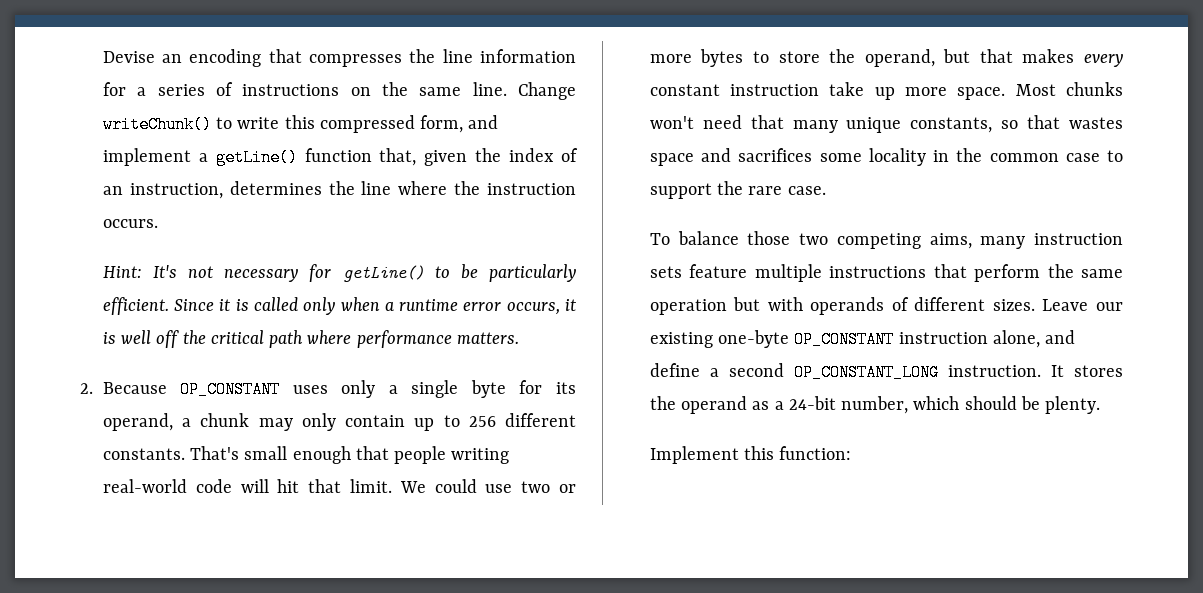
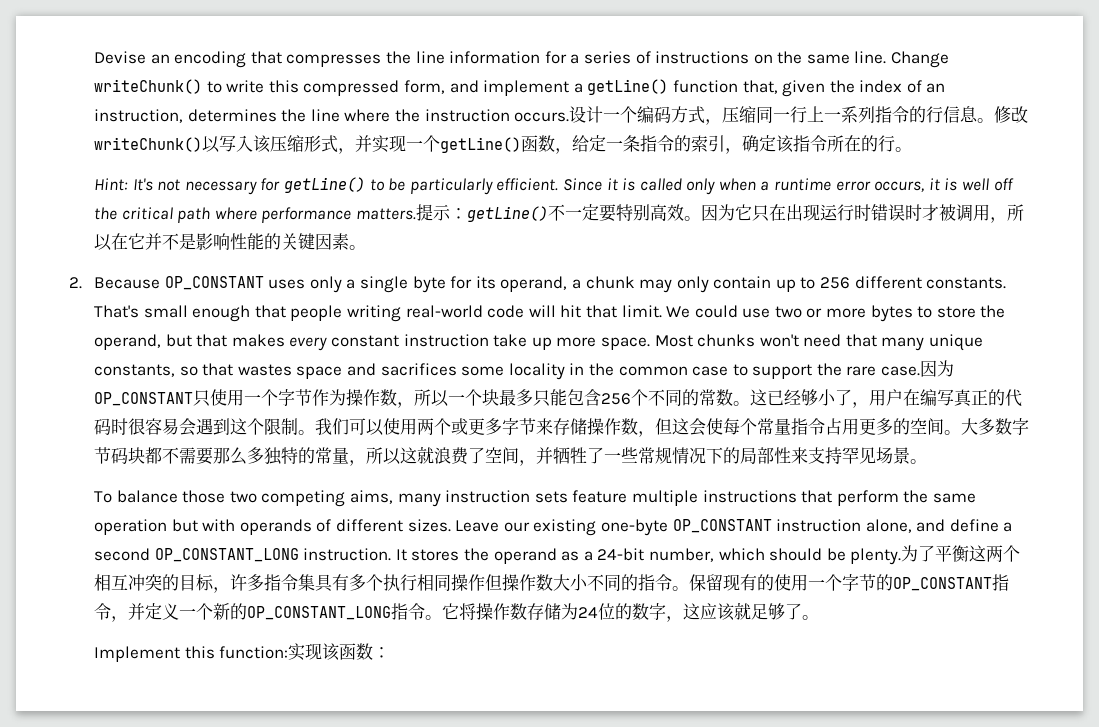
+ 设计一个编码方式，压缩同一行上一系列指令的行信息。修改writeChunk()以写入该压缩形式，并实现一个getLine()函数，给定一条指令的索引，确定该指令所在的行。
+ 提示：getLine()不一定要特别高效。因为它只在出现运行时错误时才被调用，所以在它并不是影响性能的关键因素。
+ 因为OP_CONSTANT只使用一个字节作为操作数，所以一个块最多只能包含256个不同的常数。这已经够小了，用户在编写真正的代码时很容易会遇到这个限制。我们可以使用两个或更多字节来存储操作数，但这会使每个常量指令占用更多的空间。大多数字节码块都不需要那么多独特的常量，所以这就浪费了空间，并牺牲了一些常规情况下的局部性来支持罕见场景。
+ 为了平衡这两个相互冲突的目标，许多指令集具有多个执行相同操作但操作数大小不同的指令。保留现有的使用一个字节的OP_CONSTANT指令，并定义一个新的OP_CONSTANT_LONG指令。它将操作数存储为24位的数字，这应该就足够了。
- Implement this function:
+ Implement this function:实现该函数：

